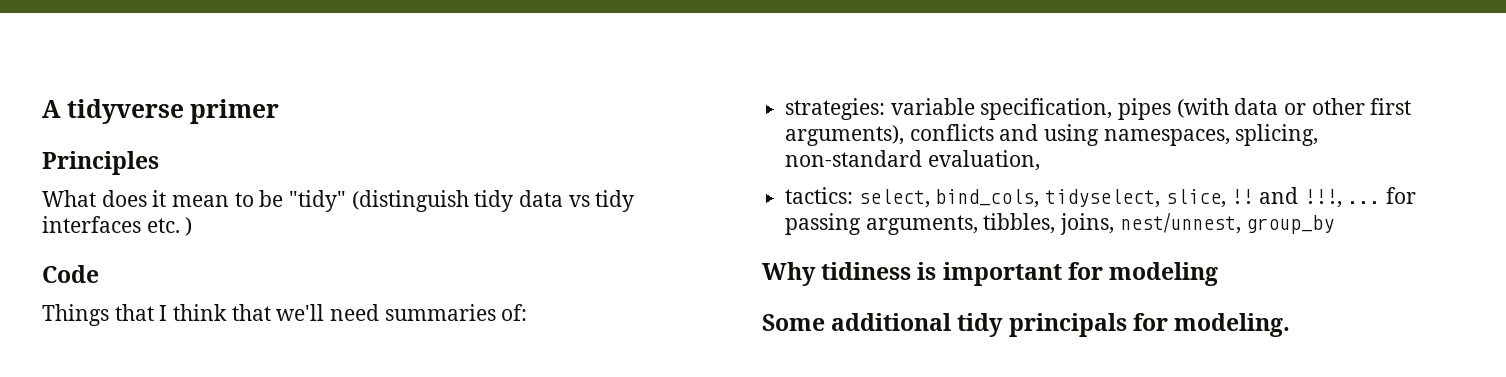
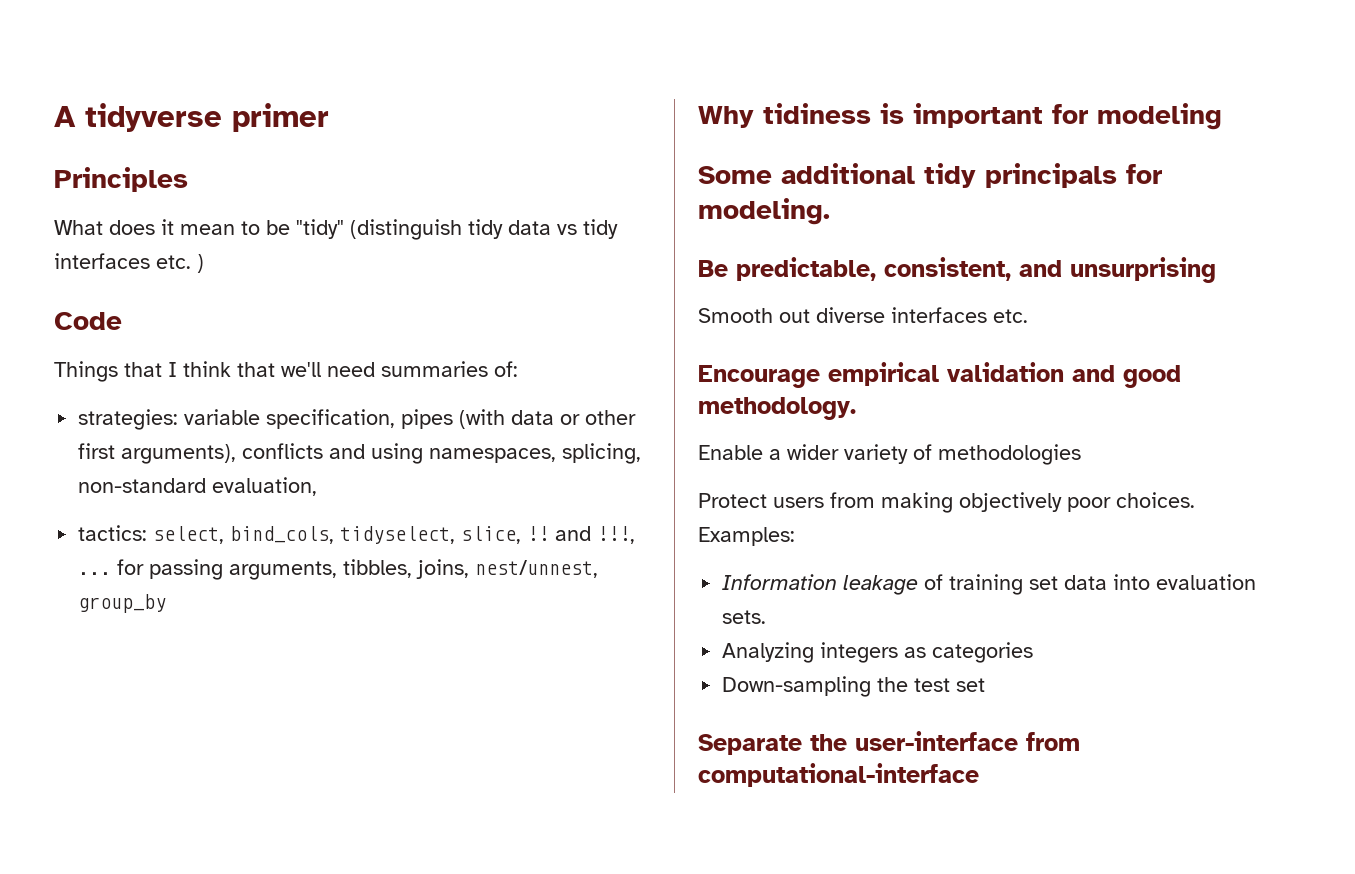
+ Be predictable, consistent, and unsurprising
+ Smooth out diverse interfaces etc.
+ Encourage empirical validation and good methodology.
+ Enable a wider variety of methodologies
+ Protect users from making objectively poor choices. Examples:
+ Information leakage of training set data into evaluation sets.
+ Analyzing integers as categories
+ Down-sampling the test set
+ Separate the user-interface from computational-interface

